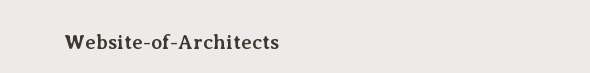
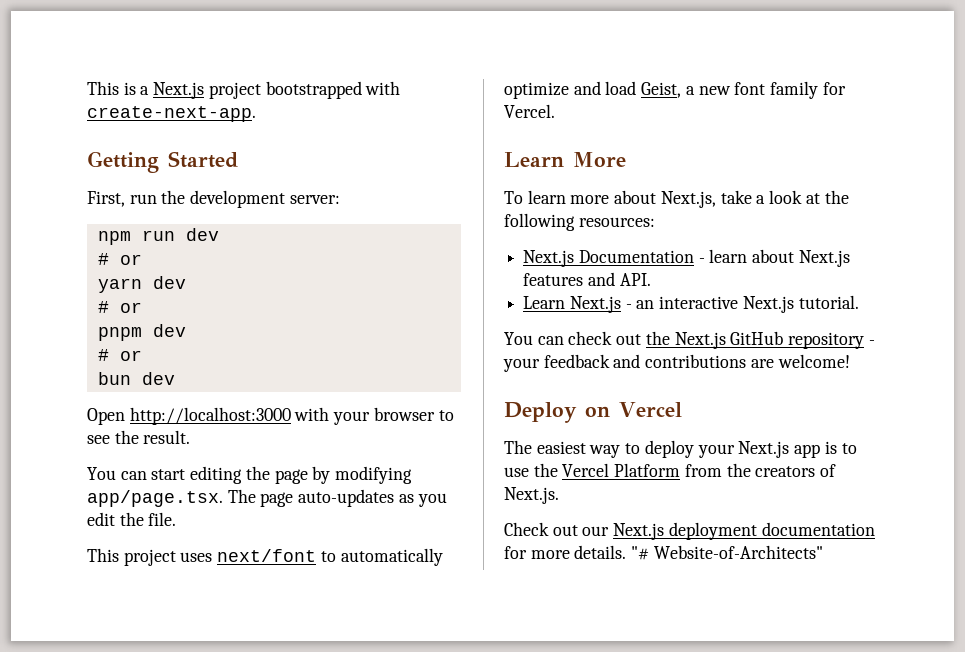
- Website-of-Architects
+ This is a Next.js project bootstrapped with create-next-app.
+ Getting Started
+ First, run the development server:
+ npm run dev
+ # or
+ yarn dev
+ # or
+ pnpm dev
+ # or
+ bun dev
+ Open http://localhost:3000 with your browser to see the result.
+ You can start editing the page by modifying app/page.tsx. The page auto-updates as you edit the file.
+ This project uses next/font to automatically optimize and load Geist, a new font family for Vercel.
+ Learn More
+ To learn more about Next.js, take a look at the following resources:
+ Next.js Documentation - learn about Next.js features and API.
+ Learn Next.js - an interactive Next.js tutorial.
+ You can check out the Next.js GitHub repository - your feedback and contributions are welcome!
+ Deploy on Vercel
+ The easiest way to deploy your Next.js app is to use the Vercel Platform from the creators of Next.js.
+ Check out our Next.js deployment documentation for more details. "# Website-of-Architects"

